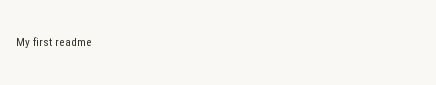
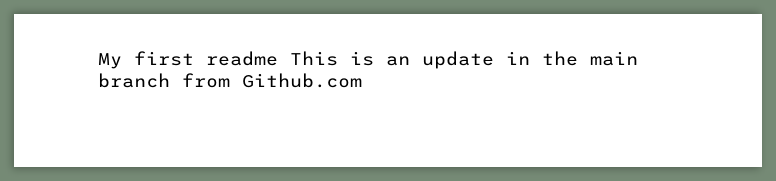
- My first readme
+ My first readme This is an update in the main branch from Github.com

